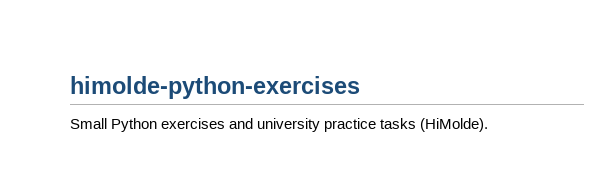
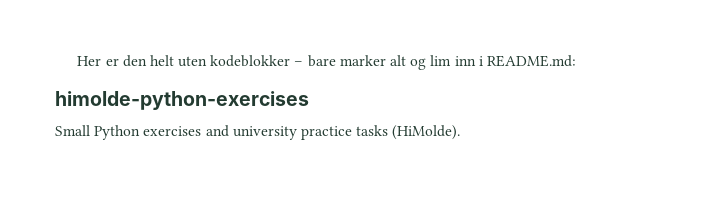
+ Her er den helt uten kodeblokker – bare marker alt og lim inn i README.md:

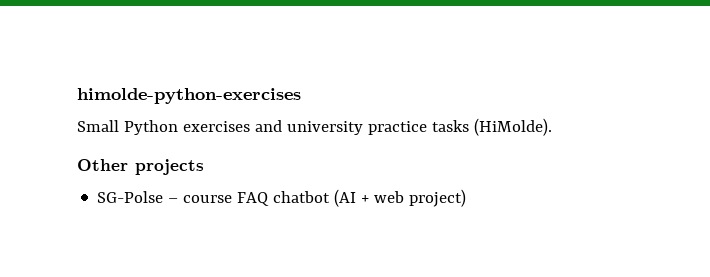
- Her er den helt uten kodeblokker – bare marker alt og lim inn i README.md:
+ Other projects
+ SG-Polse – course FAQ chatbot (AI + web project)

